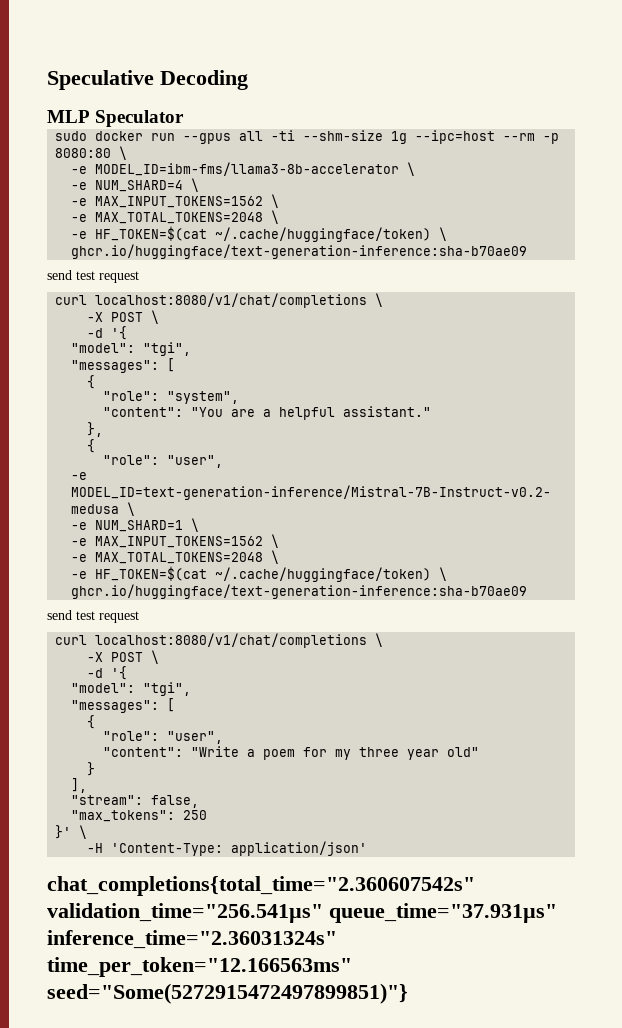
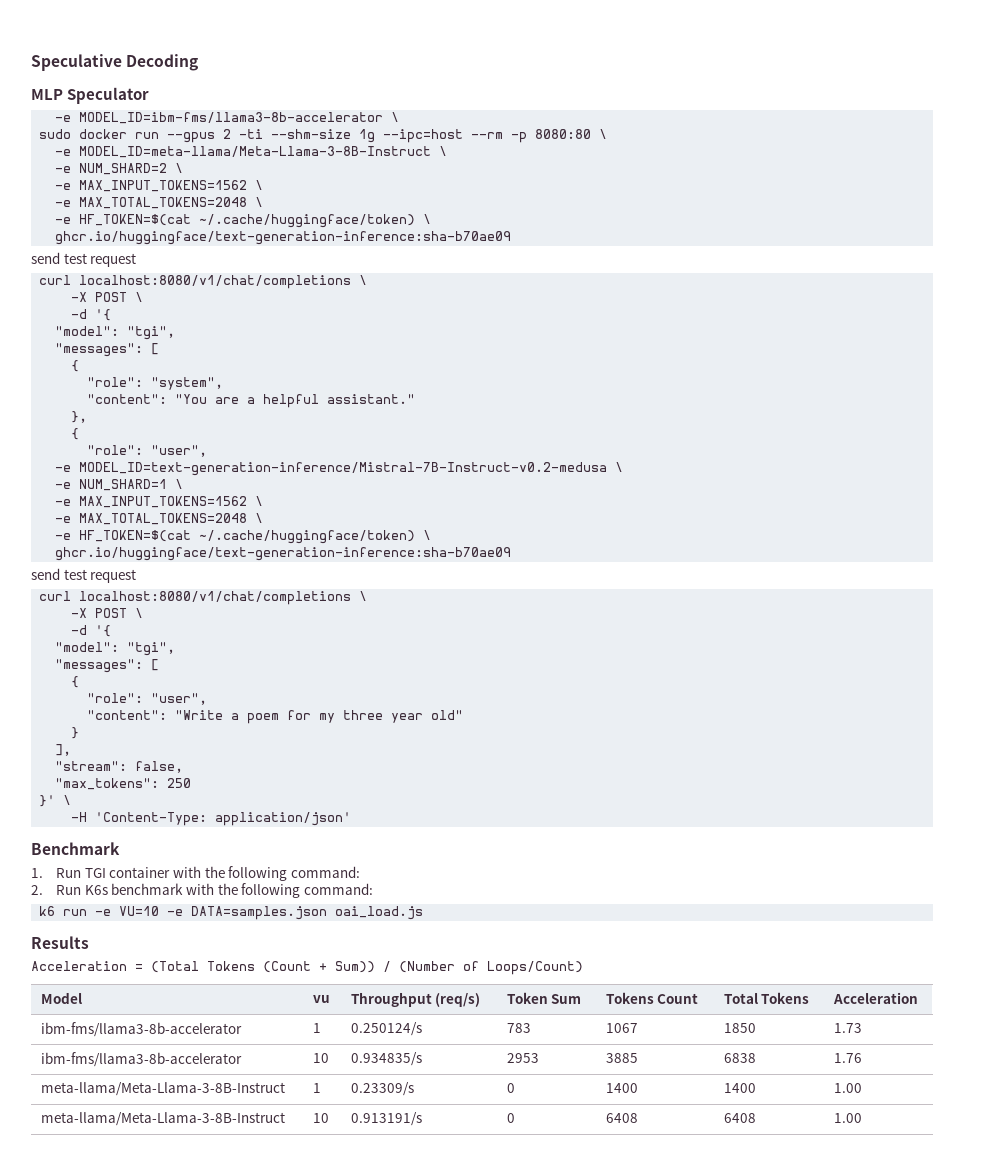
+ -e MODEL_ID=ibm-fms/llama3-8b-accelerator \
- sudo docker run --gpus all -ti --shm-size 1g --ipc=host --rm -p 8080:80 \
+ sudo docker run --gpus 2 -ti --shm-size 1g --ipc=host --rm -p 8080:80 \
- -e MODEL_ID=ibm-fms/llama3-8b-accelerator \
- -e NUM_SHARD=4 \
+ -e MODEL_ID=meta-llama/Meta-Llama-3-8B-Instruct \
+ -e NUM_SHARD=2 \
- chat_completions{total_time="2.360607542s" validation_time="256.541µs" queue_time="37.931µs" inference_time="2.36031324s" time_per_token="12.166563ms" seed="Some(5272915472497899851)"}
+ Benchmark
+ 1. Run TGI container with the following command:
+ 2. Run K6s benchmark with the following command:
+ k6 run -e VU=10 -e DATA=samples.json oai_load.js
+ Results
+ Acceleration = (Total Tokens (Count + Sum)) / (Number of Loops/Count)
+ Model | vu | Throughput (req/s) | Token Sum | Tokens Count | Total Tokens | Acceleration
+ ibm-fms/llama3-8b-accelerator | 1 | 0.250124/s | 783 | 1067 | 1850 | 1.73
+ ibm-fms/llama3-8b-accelerator | 10 | 0.934835/s | 2953 | 3885 | 6838 | 1.76
+ meta-llama/Meta-Llama-3-8B-Instruct | 1 | 0.23309/s | 0 | 1400 | 1400 | 1.00
+ meta-llama/Meta-Llama-3-8B-Instruct | 10 | 0.913191/s | 0 | 6408 | 6408 | 1.00

